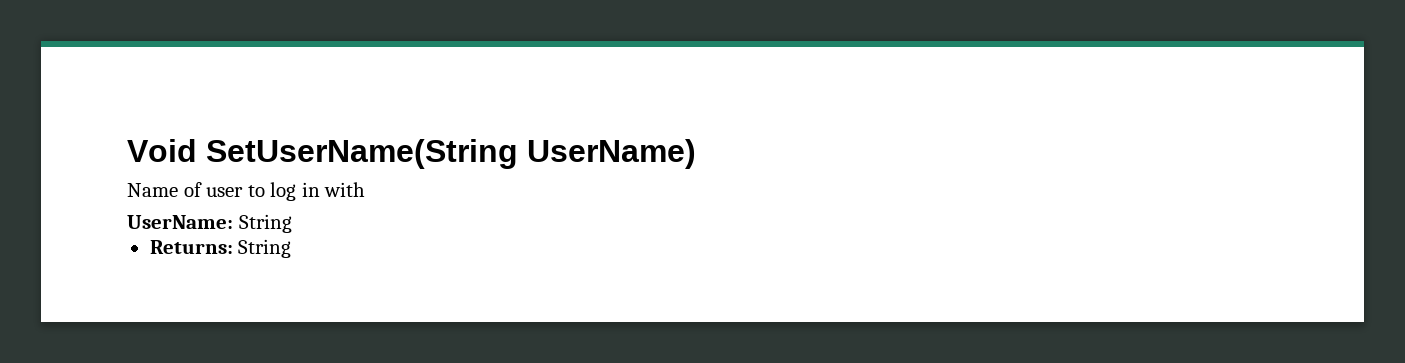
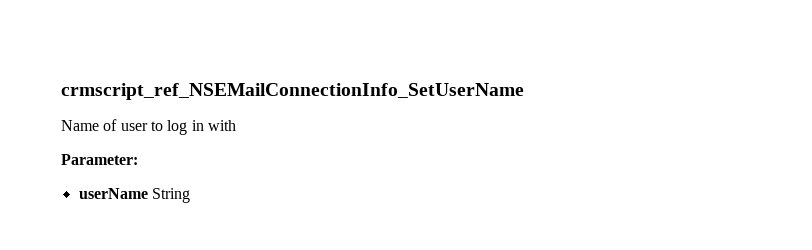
- Void SetUserName(String UserName)
+ crmscript_ref_NSEMailConnectionInfo_SetUserName
- UserName: String
- Returns: String
+ Parameter:
+ userName String

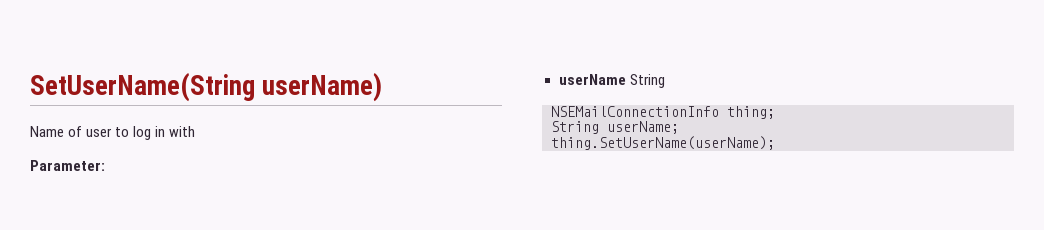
- crmscript_ref_NSEMailConnectionInfo_SetUserName
+ SetUserName(String userName)
+ NSEMailConnectionInfo thing;
+ String userName;
+ thing.SetUserName(userName);

